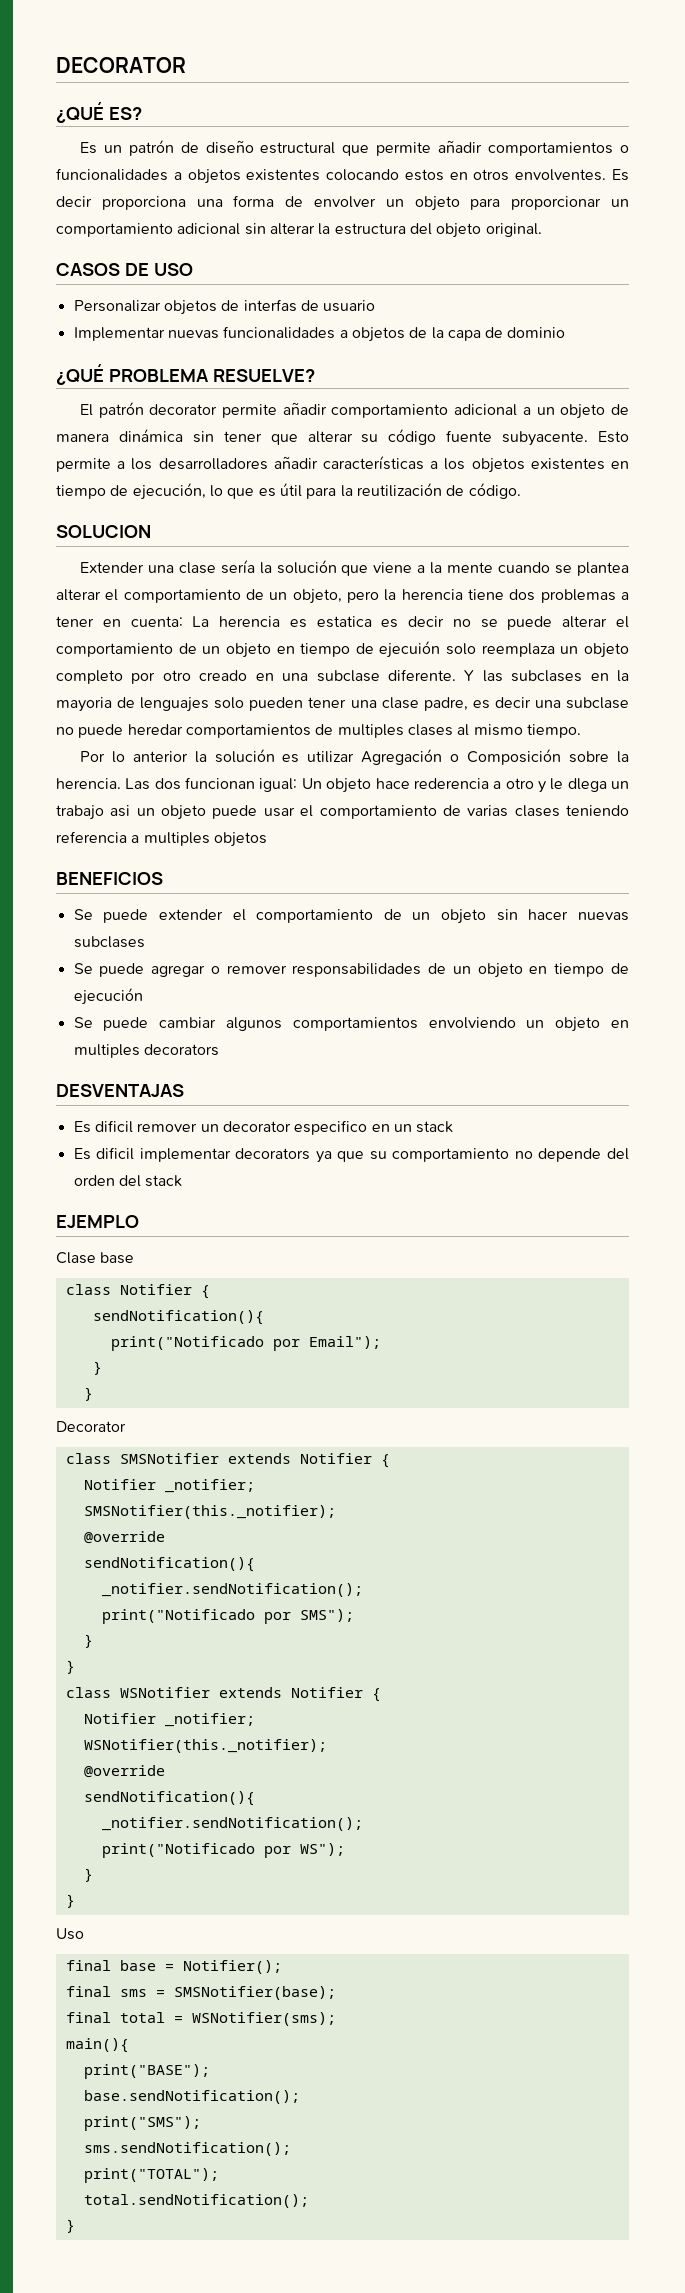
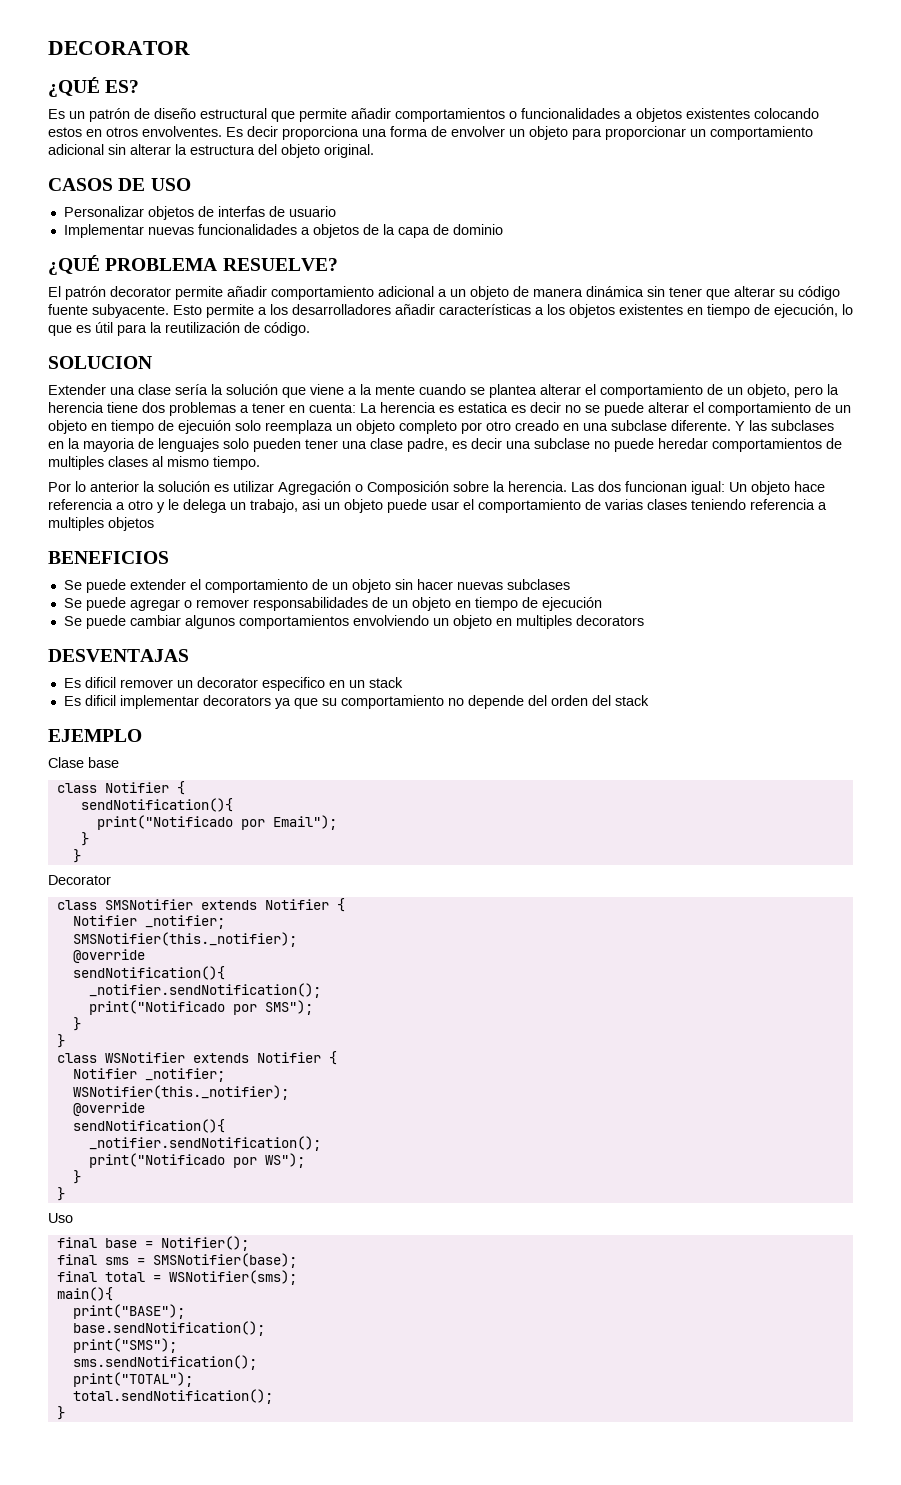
- Las dos funcionan igual: Un objeto hace rederencia a otro y le dlega un trabajo asi un objeto puede usar el comportamiento de varias clases teniendo referencia a multiples objetos
+ Las dos funcionan igual: Un objeto hace referencia a otro y le delega un trabajo, asi un objeto puede usar el comportamiento de varias clases teniendo referencia a multiples objetos

